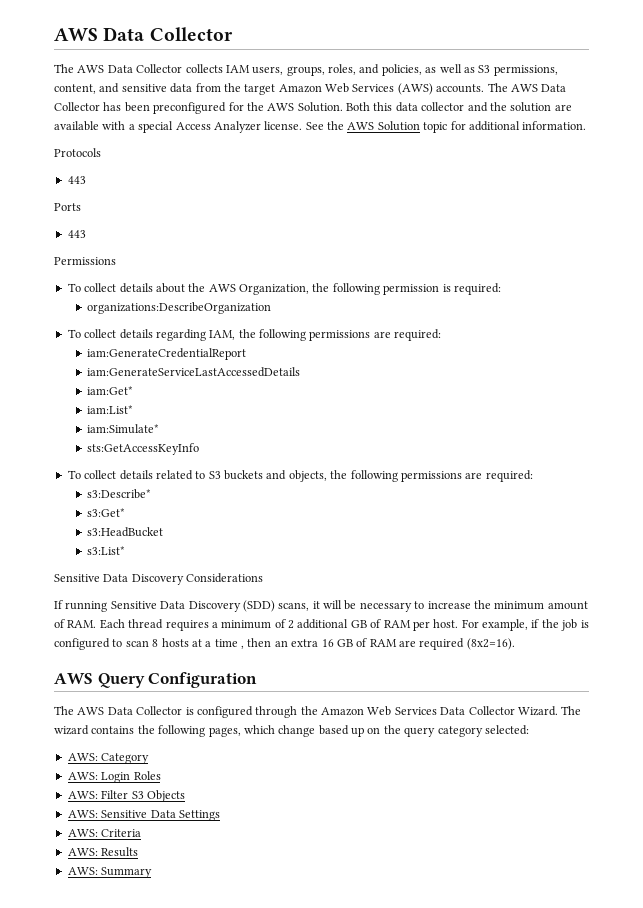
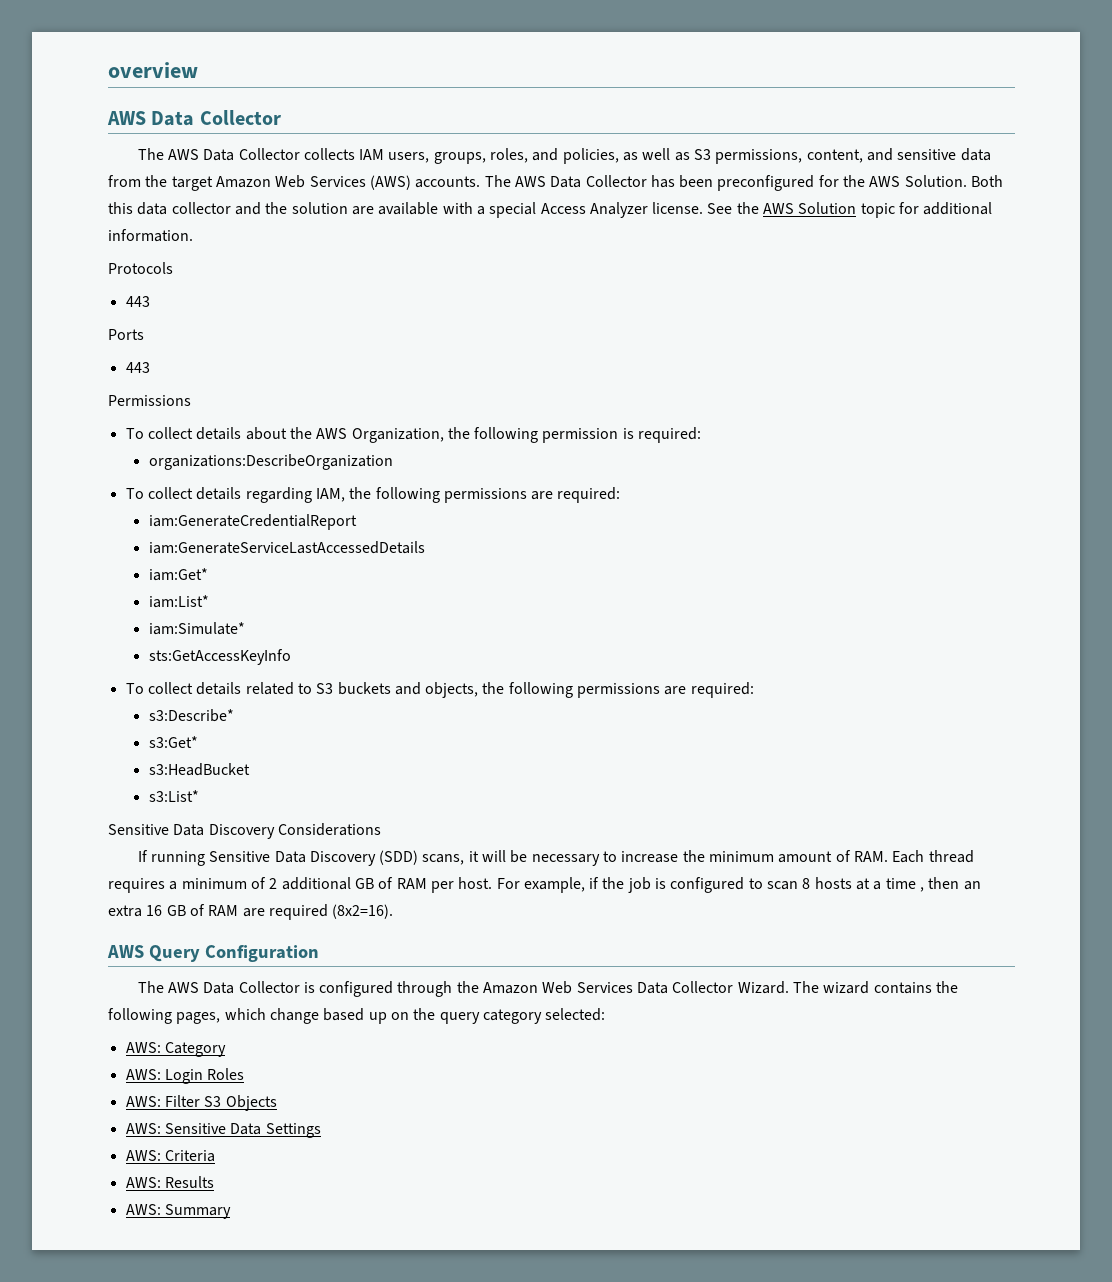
+ overview

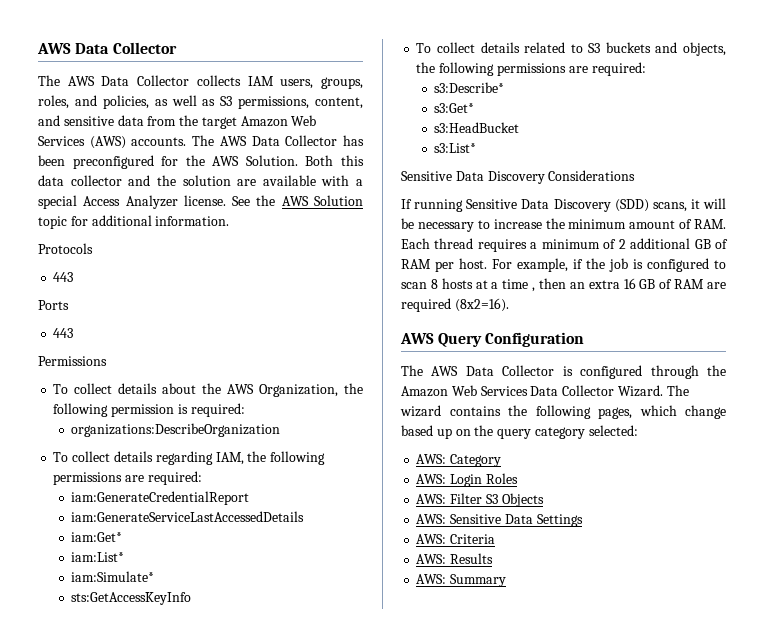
- overview

